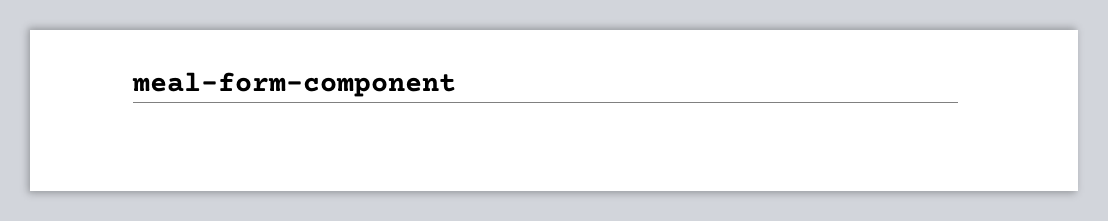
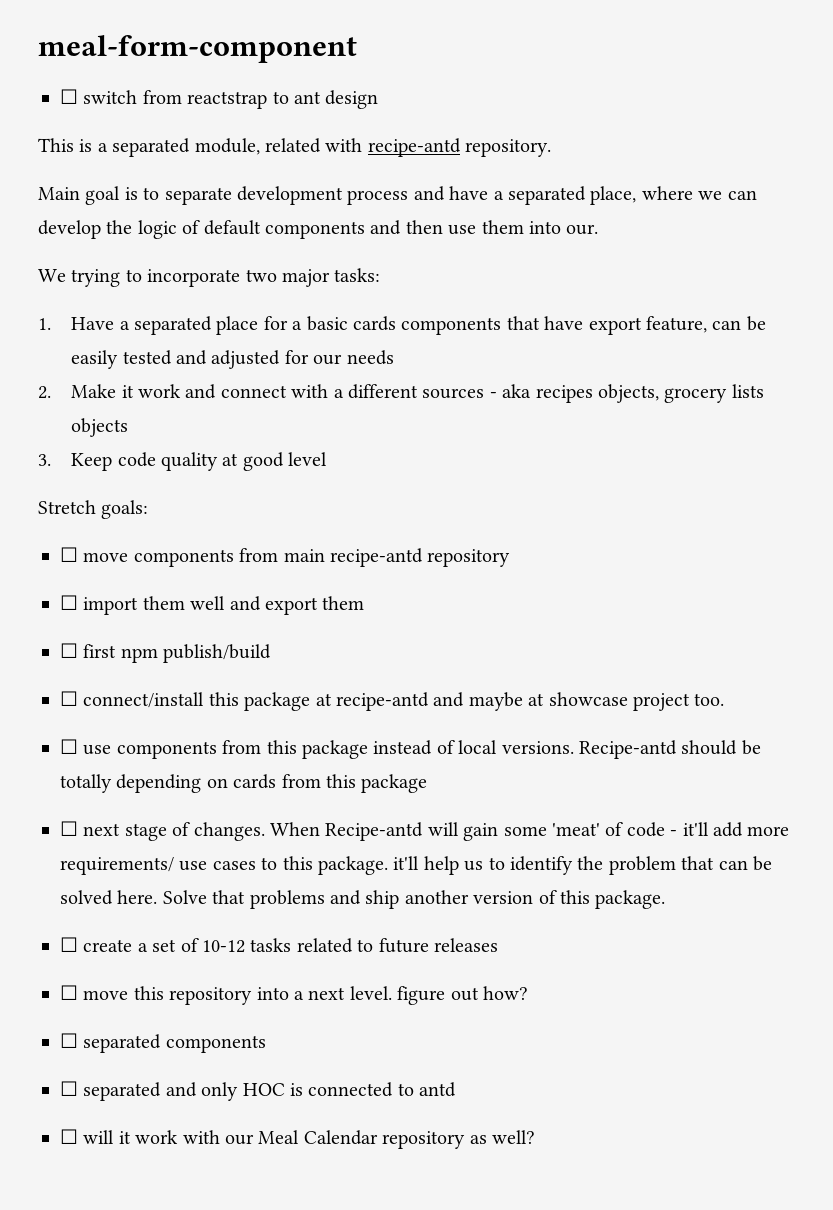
+ ☐ switch from reactstrap to ant design
+ This is a separated module, related with recipe-antd repository.
+ Main goal is to separate development process and have a separated place, where we can develop the logic of default components and then use them into our.
+ We trying to incorporate two major tasks:
+ 1. Have a separated place for a basic cards components that have export feature, can be easily tested and adjusted for our needs
+ 2. Make it work and connect with a different sources - aka recipes objects, grocery lists objects
+ 3. Keep code quality at good level
+ Stretch goals:
+ ☐ move components from main recipe-antd repository
+ ☐ import them well and export them
+ ☐ first npm publish/build
+ ☐ connect/install this package at recipe-antd and maybe at showcase project too.
+ ☐ use components from this package instead of local versions. Recipe-antd should be totally depending on cards from this package
+ ☐ next stage of changes. When Recipe-antd will gain some 'meat' of code - it'll add more requirements/ use cases to this package. it'll help us to identify the problem that can be solved here. Solve that problems and ship another version of this package.
+ ☐ create a set of 10-12 tasks related to future releases
+ ☐ move this repository into a next level. figure out how?
+ ☐ separated components
+ ☐ separated and only HOC is connected to antd
+ ☐ will it work with our Meal Calendar repository as well?

